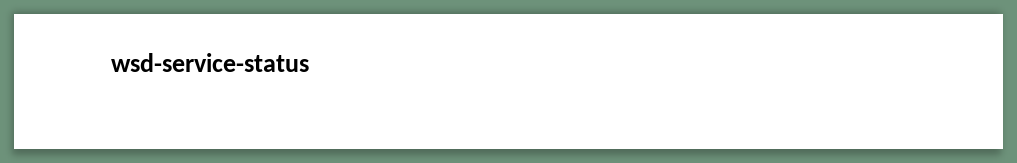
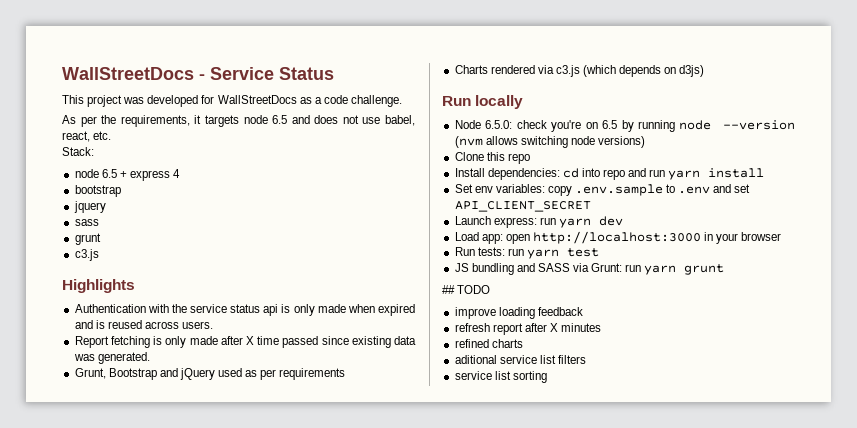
- wsd-service-status
+ WallStreetDocs - Service Status
+ This project was developed for WallStreetDocs as a code challenge.
+ As per the requirements, it targets node 6.5 and does not use babel, react, etc.
+ Stack:
+ node 6.5 + express 4
+ bootstrap
+ jquery
+ sass
+ grunt
+ c3.js
+ Highlights
+ Authentication with the service status api is only made when expired and is reused across users.
+ Report fetching is only made after X time passed since existing data was generated.
+ Grunt, Bootstrap and jQuery used as per requirements
+ Charts rendered via c3.js (which depends on d3js)
+ Run locally
+ Node 6.5.0: check you're on 6.5 by running node --version (nvm allows switching node versions)
+ Clone this repo
+ Install dependencies: cd into repo and run yarn install
+ Set env variables: copy .env.sample to .env and set API_CLIENT_SECRET
+ Launch express: run yarn dev
+ Load app: open http://localhost:3000 in your browser
+ Run tests: run yarn test
+ JS bundling and SASS via Grunt: run yarn grunt
+ ## TODO
+ improve loading feedback
+ refresh report after X minutes
+ refined charts
+ aditional service list filters
+ service list sorting

